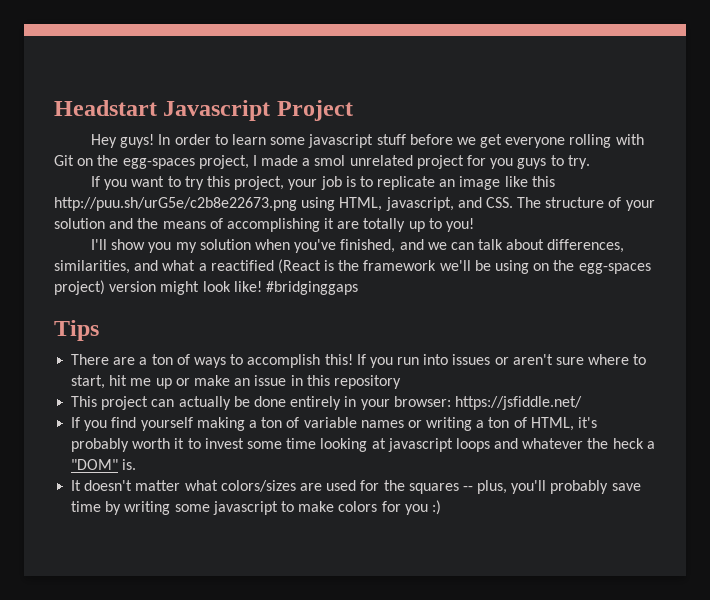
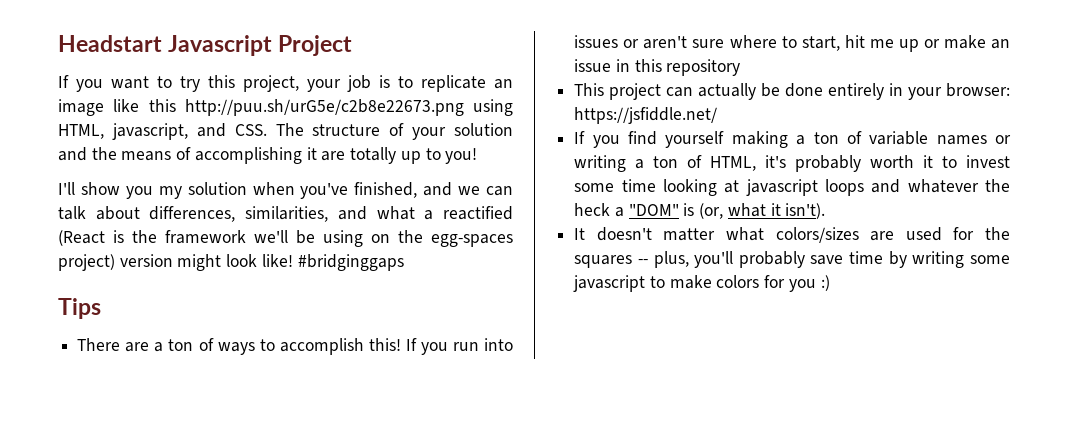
- Hey guys! In order to learn some javascript stuff before we get everyone rolling with Git on the egg-spaces project, I made a smol unrelated project for you guys to try.
- If you find yourself making a ton of variable names or writing a ton of HTML, it's probably worth it to invest some time looking at javascript loops and whatever the heck a "DOM" is.
+ If you find yourself making a ton of variable names or writing a ton of HTML, it's probably worth it to invest some time looking at javascript loops and whatever the heck a "DOM" is (or, what it isn't).

